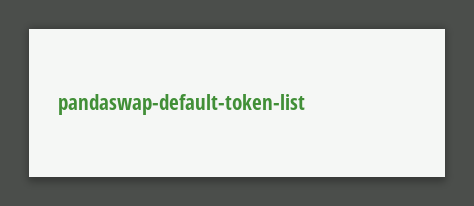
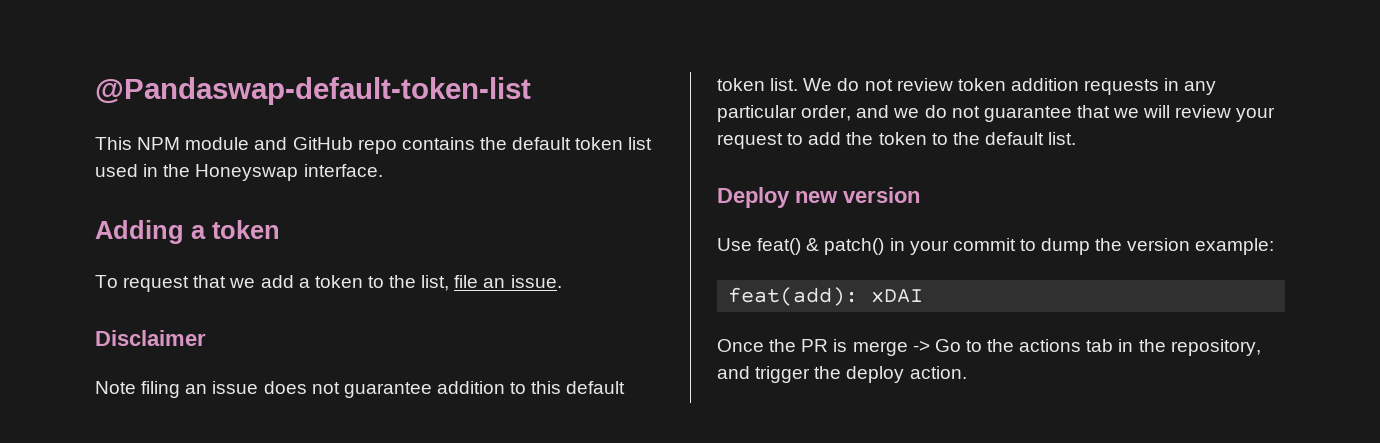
- pandaswap-default-token-list
+ @Pandaswap-default-token-list
+ This NPM module and GitHub repo contains the default token list used in the Honeyswap interface.
+ Adding a token
+ To request that we add a token to the list, file an issue.
+ Disclaimer
+ Note filing an issue does not guarantee addition to this default token list. We do not review token addition requests in any particular order, and we do not guarantee that we will review your request to add the token to the default list.
+ Deploy new version
+ Use feat() & patch() in your commit to dump the version example:
+ feat(add): xDAI
+ Once the PR is merge -> Go to the actions tab in the repository, and trigger the deploy action.

